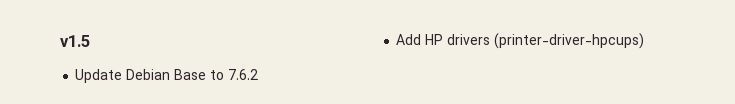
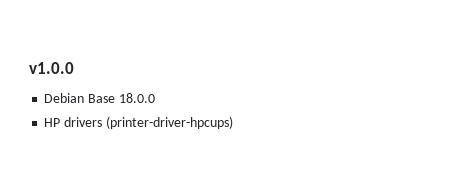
- v1.5
- Update Debian Base to 7.6.2
- Add HP drivers (printer-driver-hpcups)
+ v1.0.0
+ Debian Base 18.0.0
+ HP drivers (printer-driver-hpcups)

